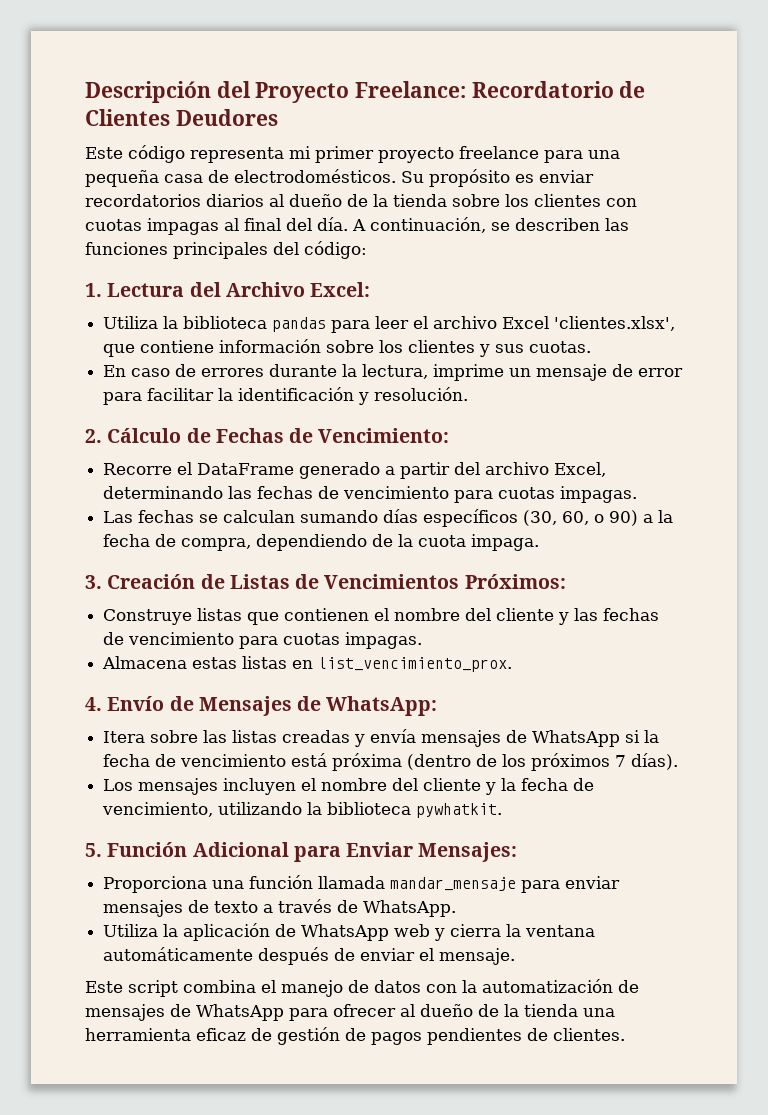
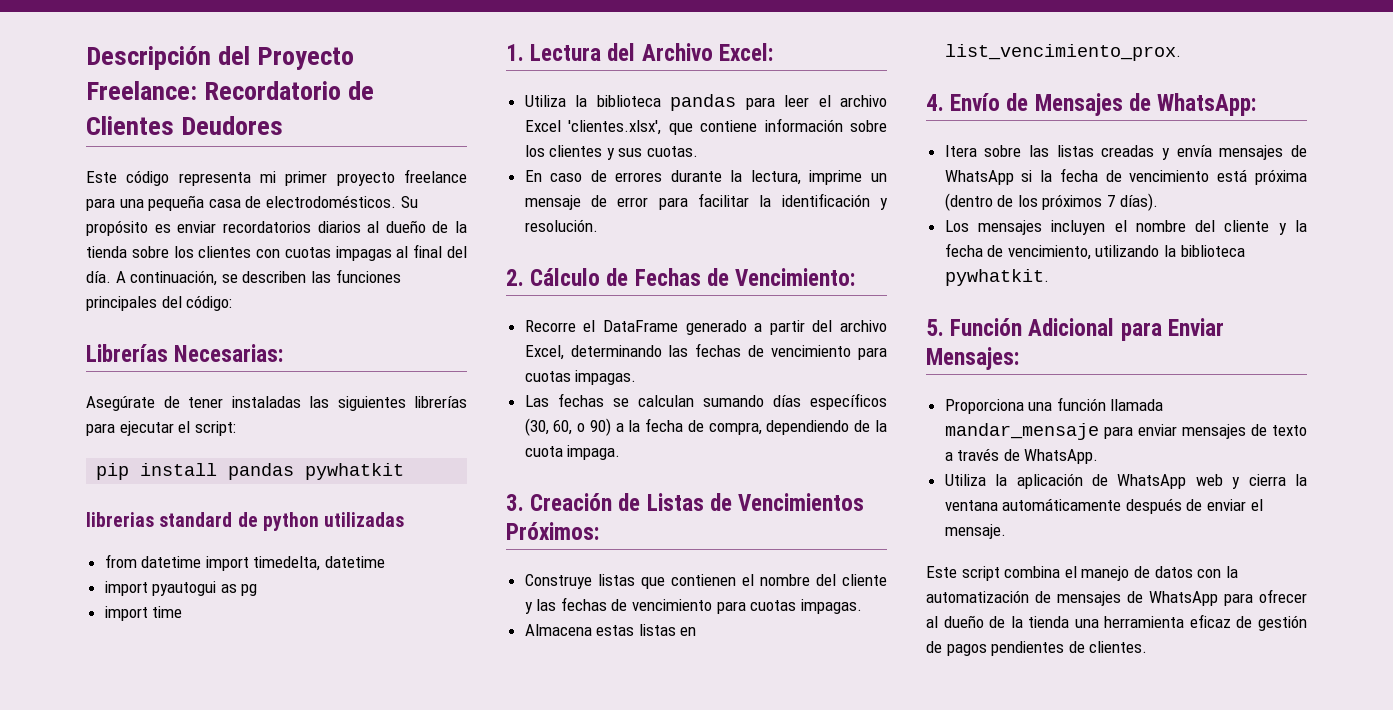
+ Librerías Necesarias:
+ Asegúrate de tener instaladas las siguientes librerías para ejecutar el script:
+ pip install pandas pywhatkit
+ librerias standard de python utilizadas
+ from datetime import timedelta, datetime
+ import pyautogui as pg
+ import time

